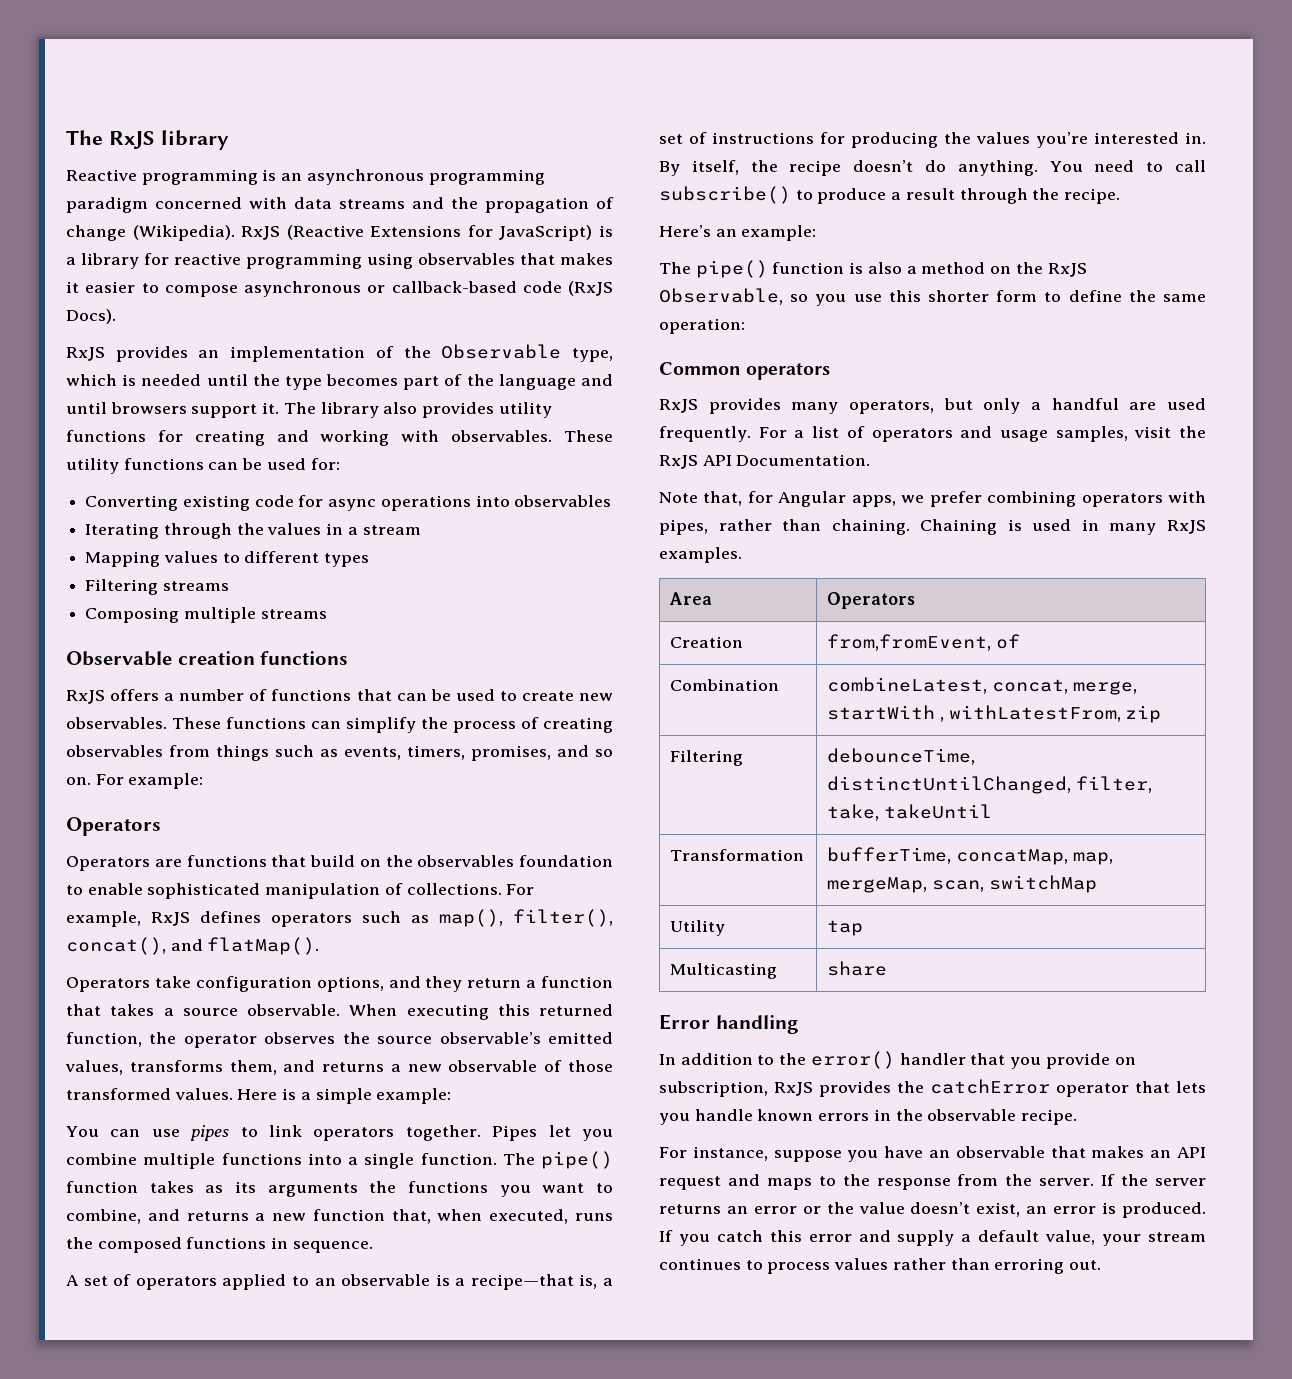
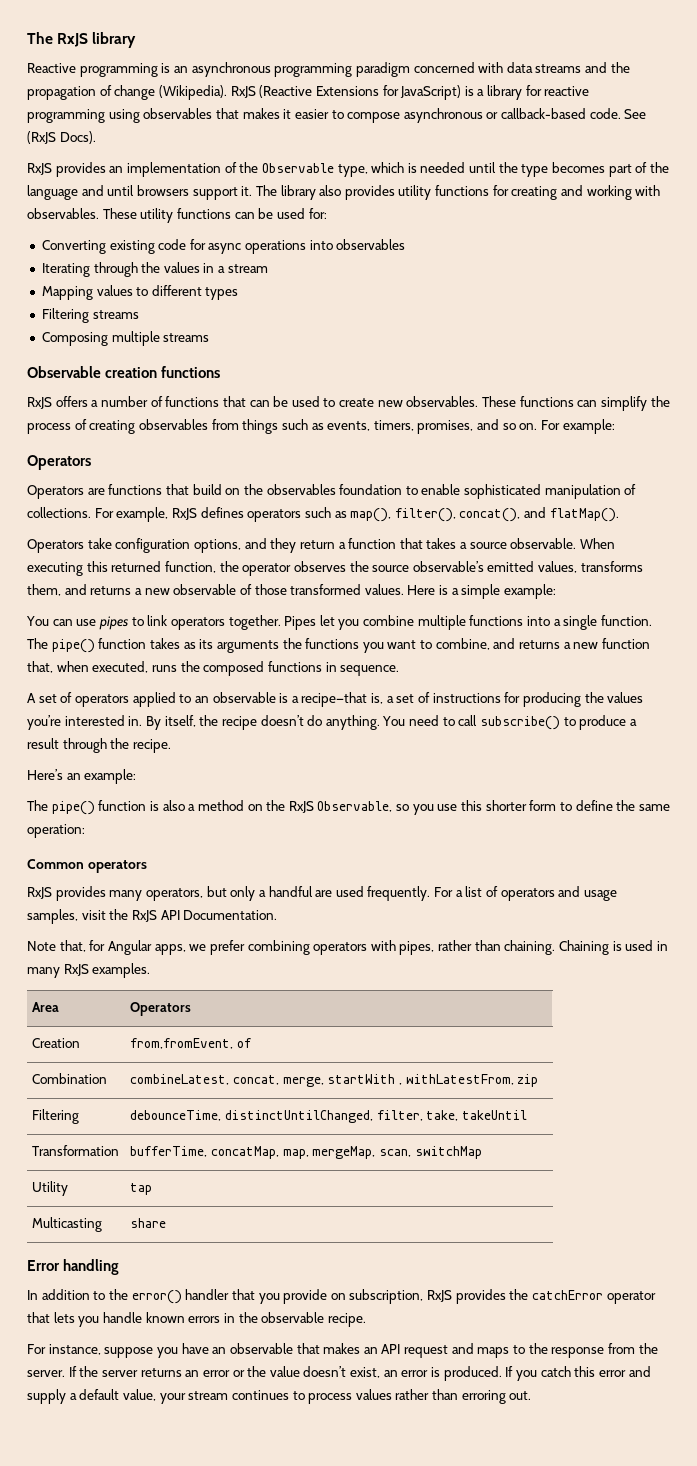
- RxJS (Reactive Extensions for JavaScript) is a library for reactive programming using observables that makes it easier to compose asynchronous or callback-based code (RxJS Docs).
+ RxJS (Reactive Extensions for JavaScript) is a library for reactive programming using observables that makes it easier to compose asynchronous or callback-based code. See (RxJS Docs).

